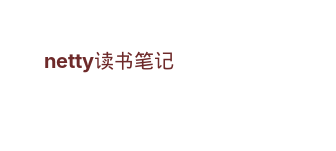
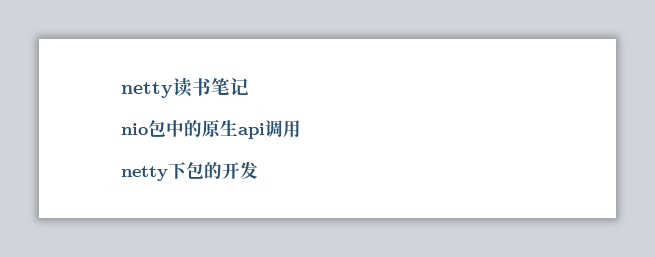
+ nio包中的原生api调用
+ netty下包的开发

